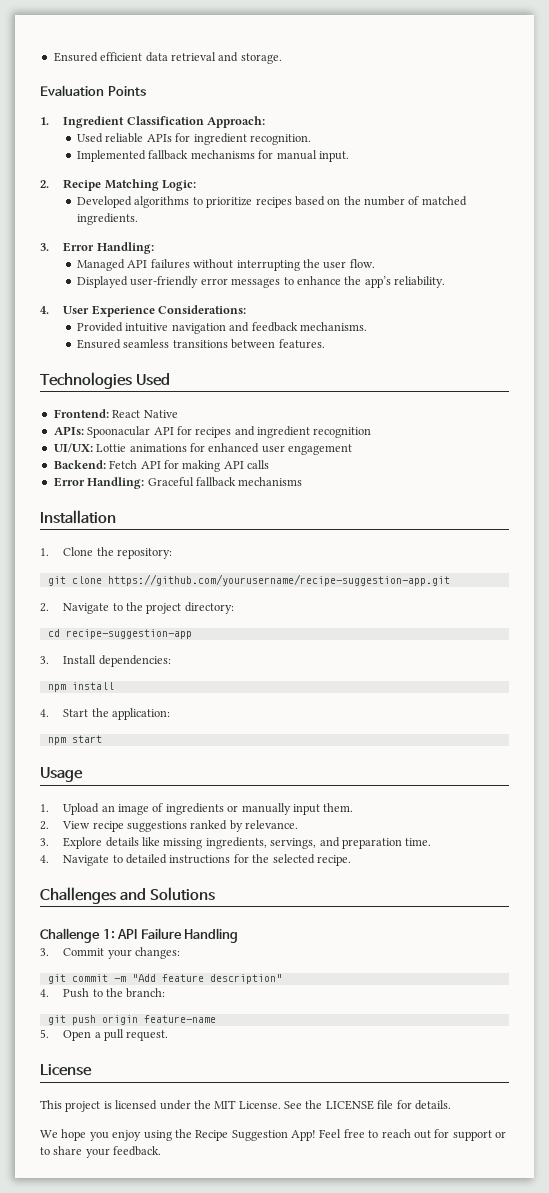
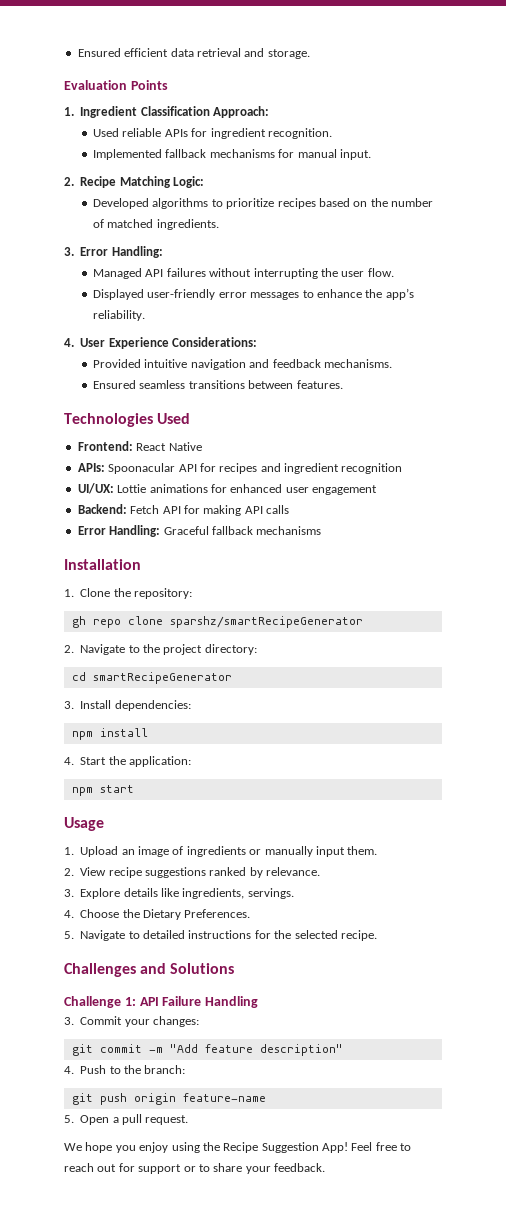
- git clone https://github.com/yourusername/recipe-suggestion-app.git
+ gh repo clone sparshz/smartRecipeGenerator
- cd recipe-suggestion-app
+ cd smartRecipeGenerator
- 3. Explore details like missing ingredients, servings, and preparation time.
- 4. Navigate to detailed instructions for the selected recipe.
+ 3. Explore details like ingredients, servings.
+ 4. Choose the Dietary Preferences.
+ 5. Navigate to detailed instructions for the selected recipe.
- License
- This project is licensed under the MIT License. See the LICENSE file for details.

